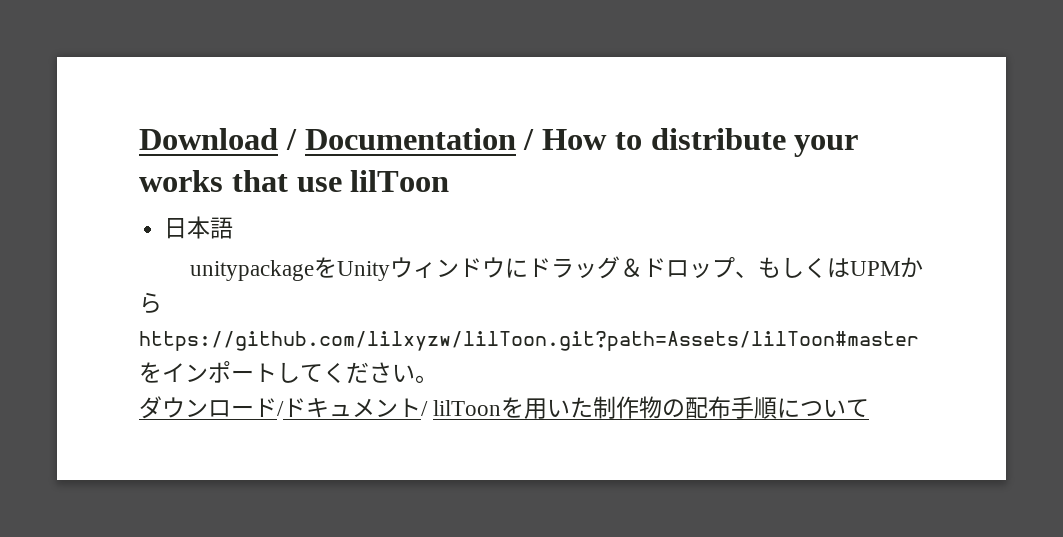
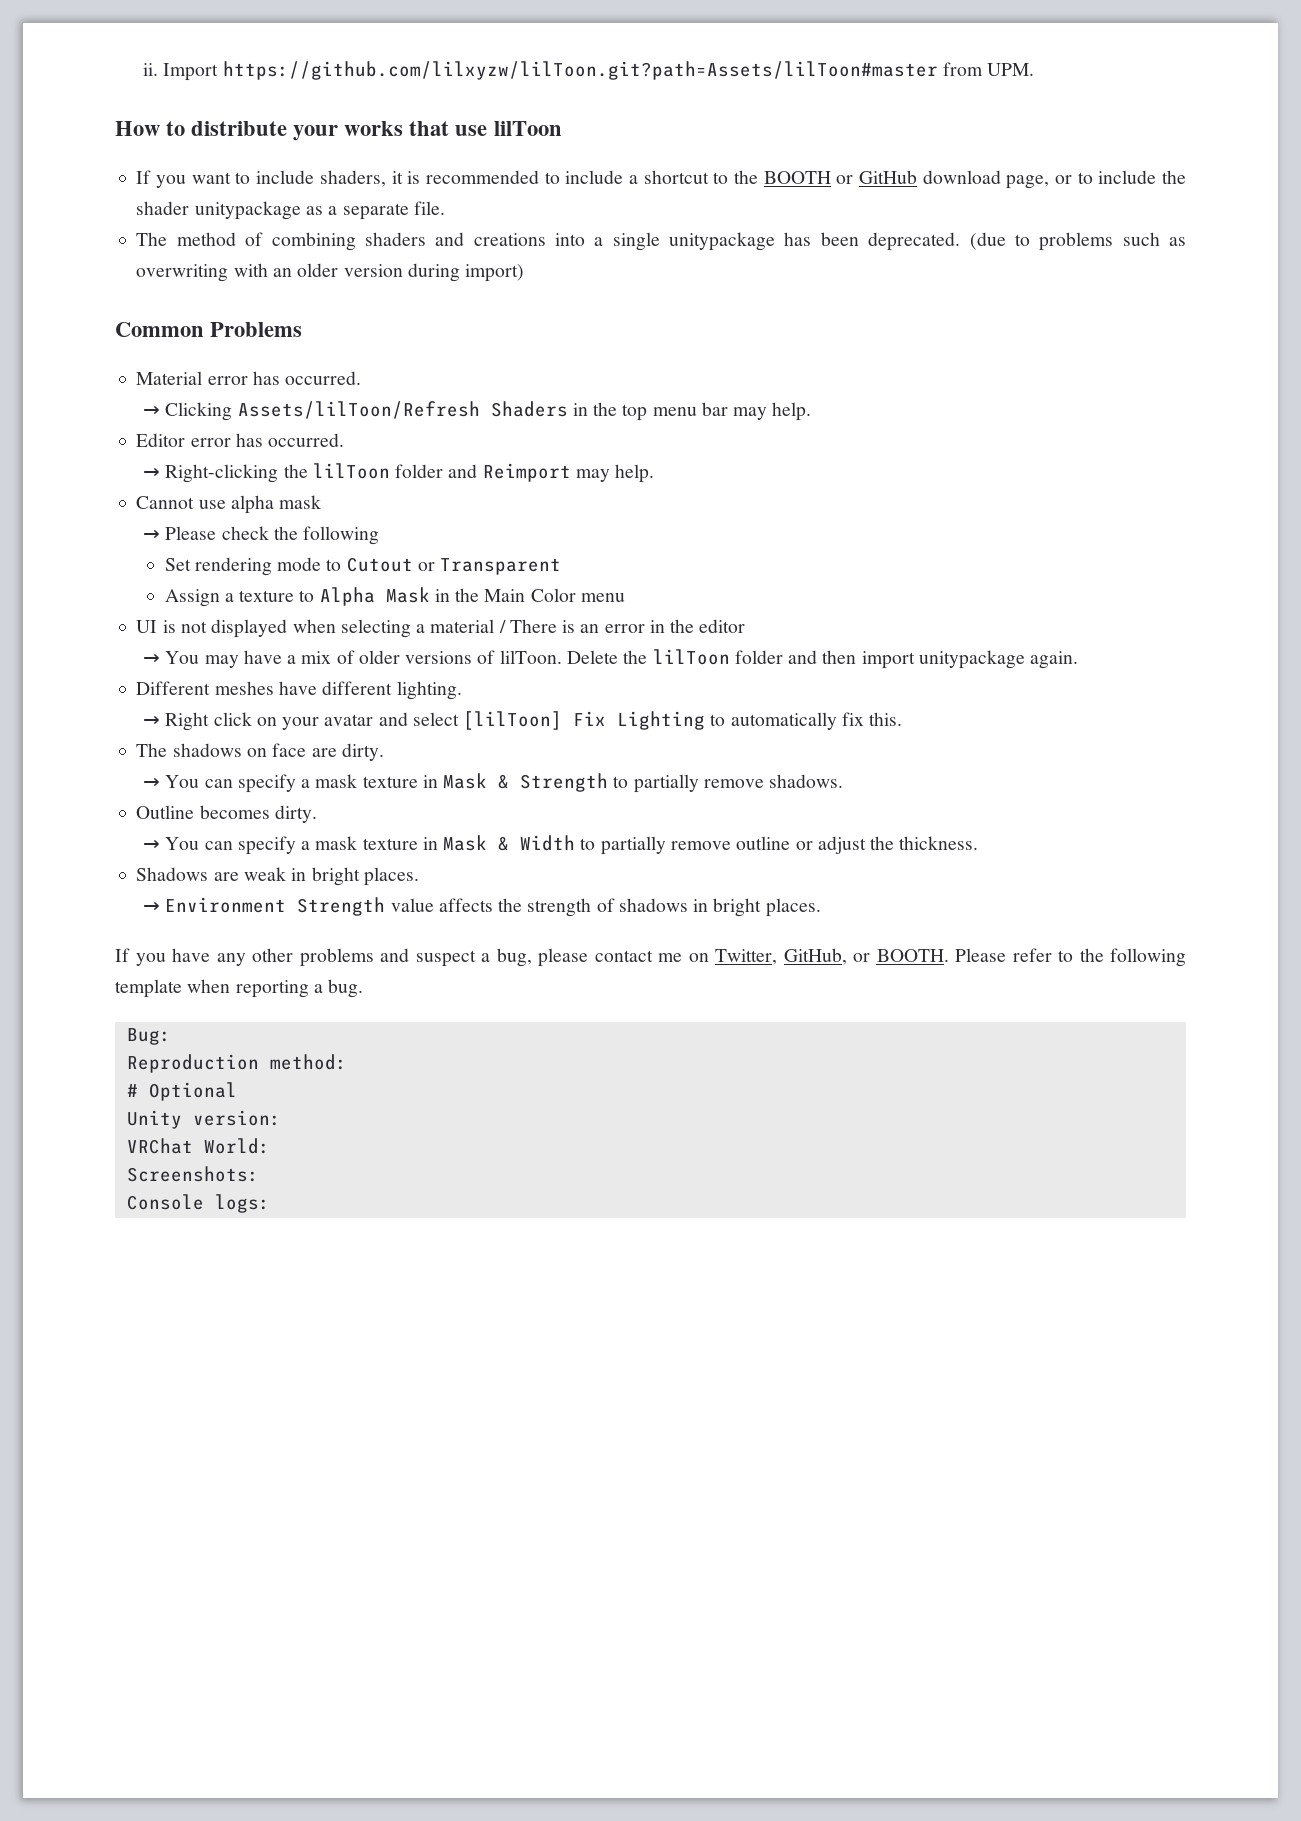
- Download / Documentation / How to distribute your works that use lilToon
+ ii. Import https://github.com/lilxyzw/lilToon.git?path=Assets/lilToon#master from UPM.
+ How to distribute your works that use lilToon
- 日本語
- unitypackageをUnityウィンドウにドラッグ＆ドロップ、もしくはUPMからhttps://github.com/lilxyzw/lilToon.git?path=Assets/lilToon#masterをインポートしてください。
- ダウンロード/ドキュメント/ lilToonを用いた制作物の配布手順について
+ If you want to include shaders, it is recommended to include a shortcut to the BOOTH or GitHub download page, or to include the shader unitypackage as a separate file.
+ The method of combining shaders and creations into a single unitypackage has been deprecated. (due to problems such as overwriting with an older version during import)
+ Common Problems
+ Material error has occurred.
+ → Clicking Assets/lilToon/Refresh Shaders in the top menu bar may help.
+ Editor error has occurred.
+ → Right-clicking the lilToon folder and Reimport may help.
+ Cannot use alpha mask
+ → Please check the following
+ Set rendering mode to Cutout or Transparent
+ Assign a texture to Alpha Mask in the Main Color menu
+ UI is not displayed when selecting a material / There is an error in the editor
+ → You may have a mix of older versions of lilToon. Delete the lilToon folder and then import unitypackage again.
+ Different meshes have different lighting.
+ → Right click on your avatar and select [lilToon] Fix Lighting to automatically fix this.
+ The shadows on face are dirty.
+ → You can specify a mask texture in Mask & Strength to partially remove shadows.
+ Outline becomes dirty.
+ → You can specify a mask texture in Mask & Width to partially remove outline or adjust the thickness.
+ Shadows are weak in bright places.
+ → Environment Strength value affects the strength of shadows in bright places.
+ If you have any other problems and suspect a bug, please contact me on Twitter, GitHub, or BOOTH. Please refer to the following template when reporting a bug.
+ Bug:
+ Reproduction method:
+ # Optional
+ Unity version:
+ VRChat World:
+ Screenshots:
+ Console logs:

